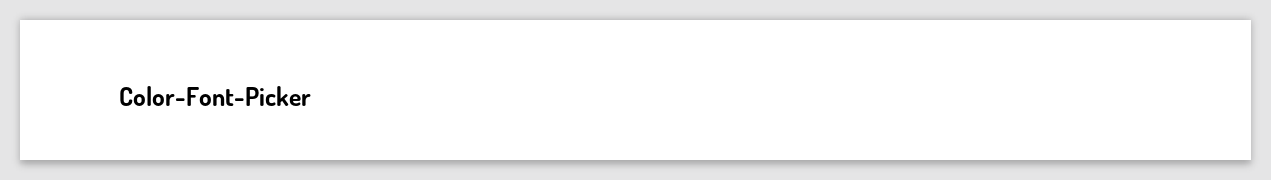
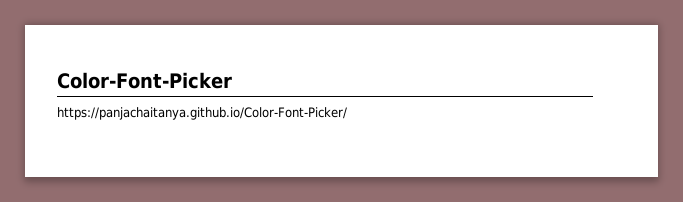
+ https://panjachaitanya.github.io/Color-Font-Picker/

